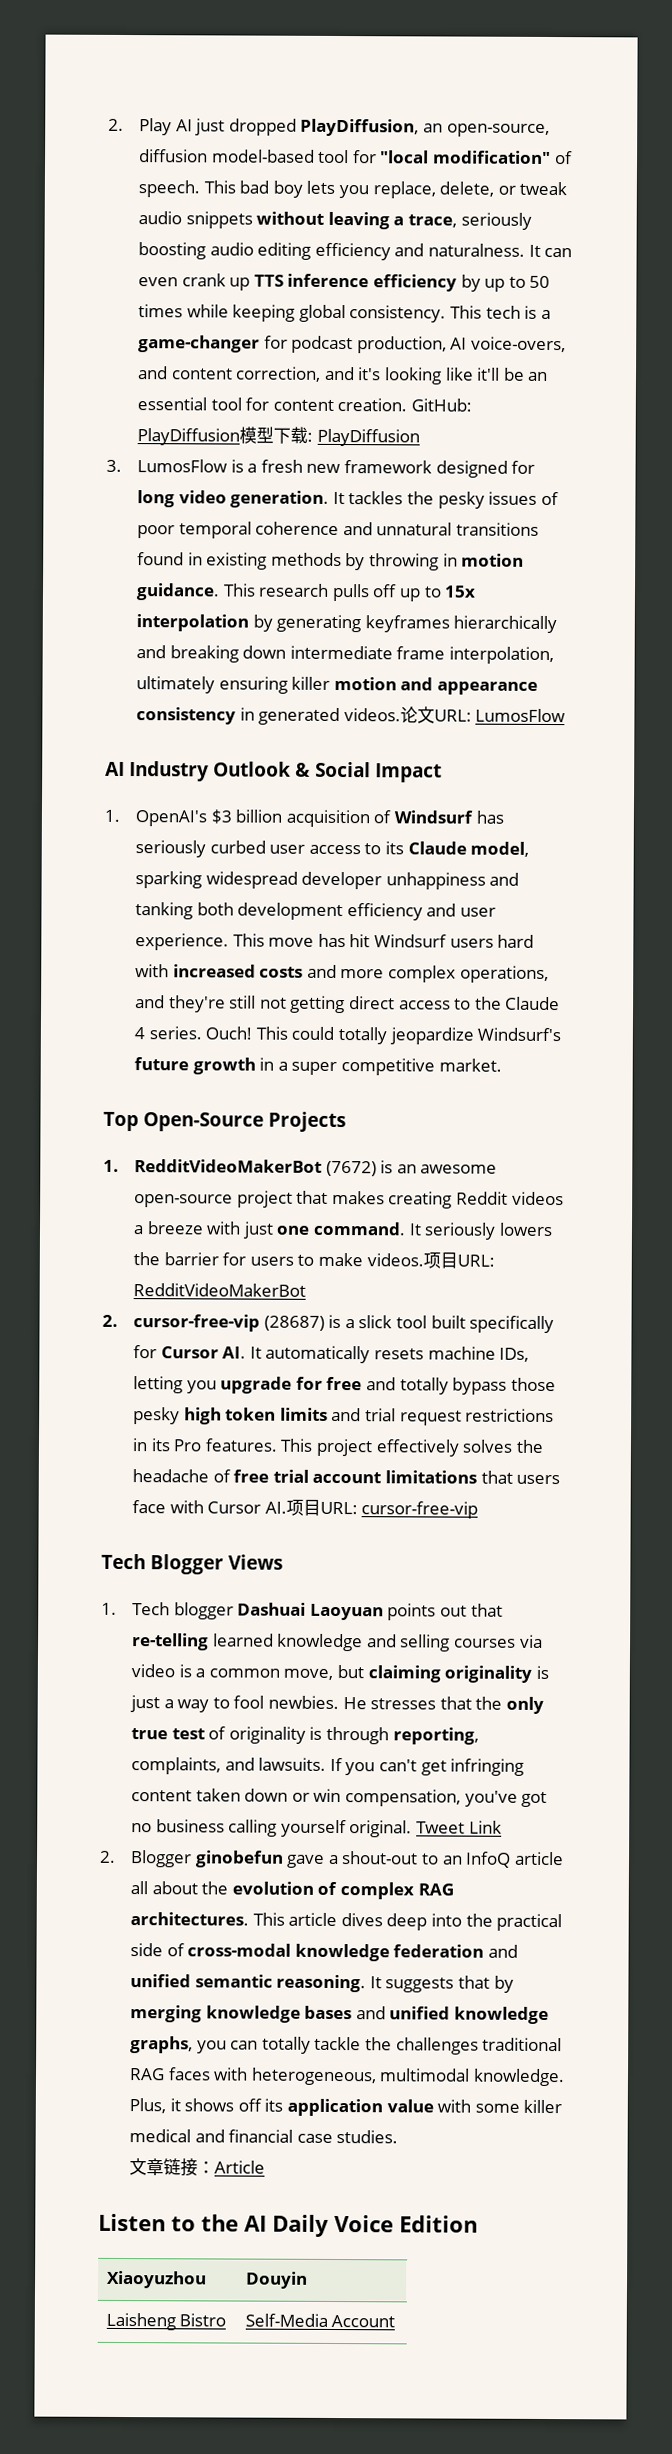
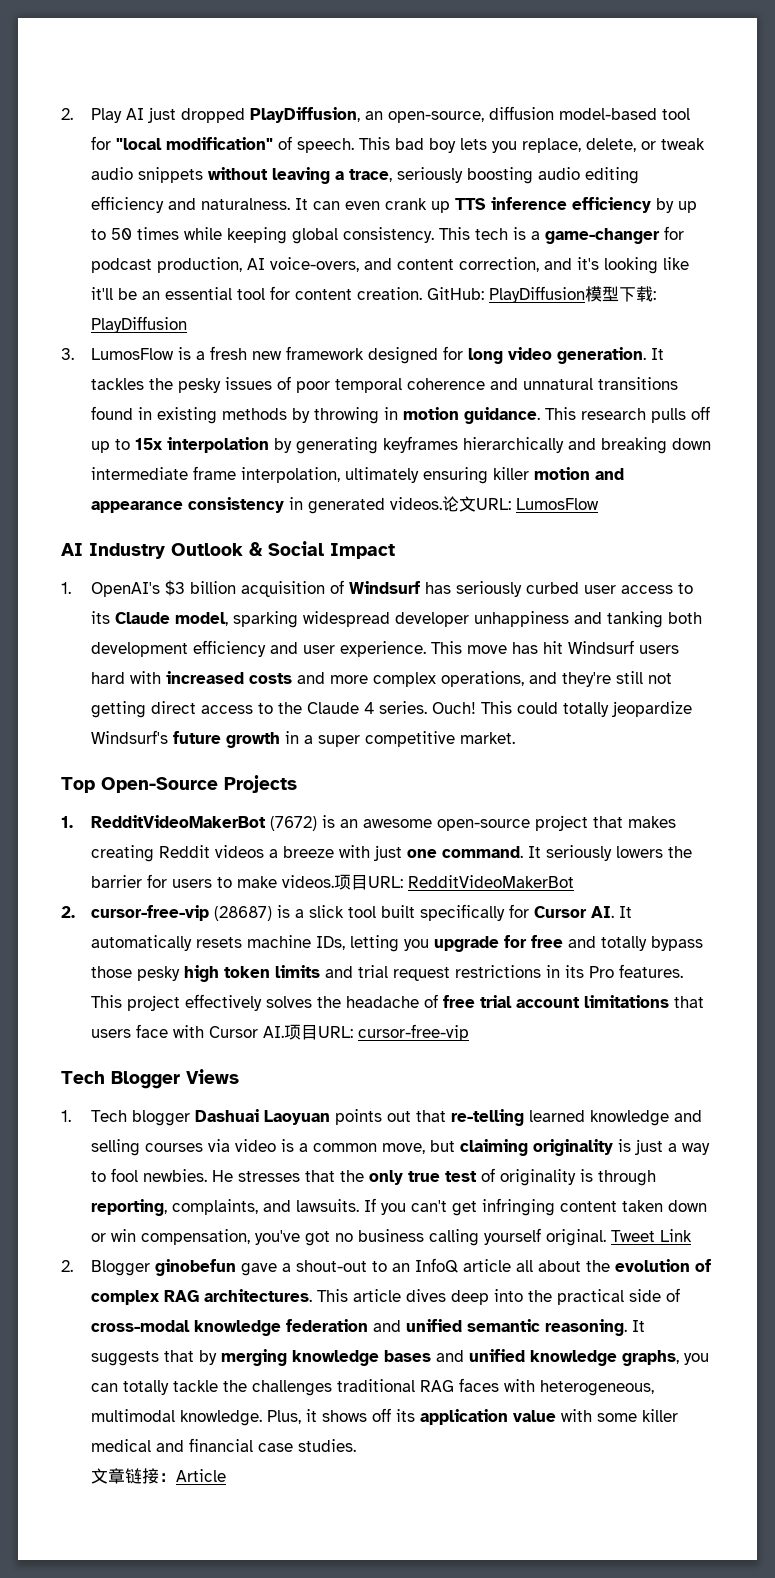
- Listen to the AI Daily Voice Edition
- Xiaoyuzhou | Douyin
- Laisheng Bistro | Self-Media Account

